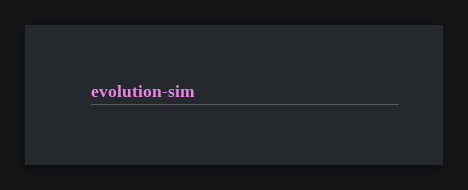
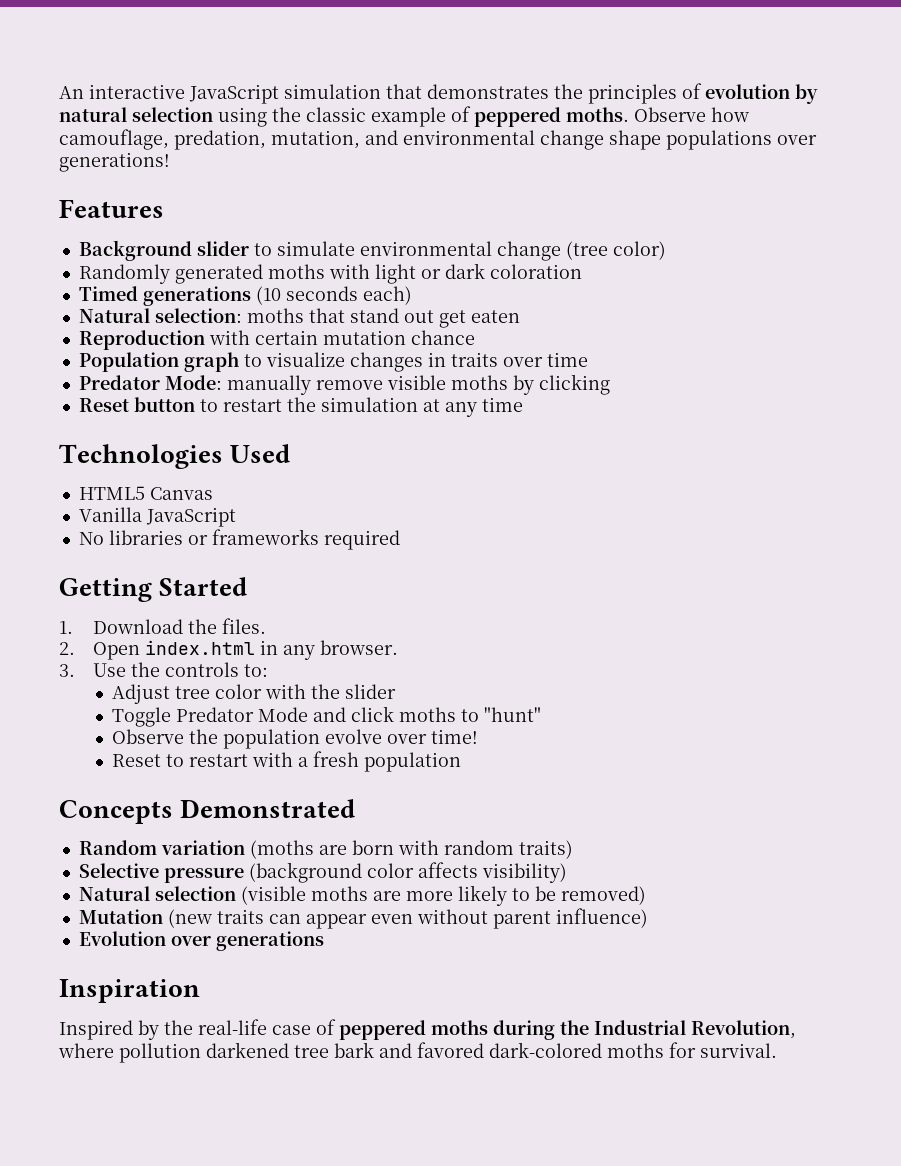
- evolution-sim
+ An interactive JavaScript simulation that demonstrates the principles of evolution by natural selection using the classic example of peppered moths. Observe how camouflage, predation, mutation, and environmental change shape populations over generations!
+ Features
+ Background slider to simulate environmental change (tree color)
+ Randomly generated moths with light or dark coloration
+ Timed generations (10 seconds each)
+ Natural selection: moths that stand out get eaten
+ Reproduction with certain mutation chance
+ Population graph to visualize changes in traits over time
+ Predator Mode: manually remove visible moths by clicking
+ Reset button to restart the simulation at any time
+ Technologies Used
+ HTML5 Canvas
+ Vanilla JavaScript
+ No libraries or frameworks required
+ Getting Started
+ 1. Download the files.
+ 2. Open index.html in any browser.
+ 3. Use the controls to:
+ Adjust tree color with the slider
+ Toggle Predator Mode and click moths to "hunt"
+ Observe the population evolve over time!
+ Reset to restart with a fresh population
+ Concepts Demonstrated
+ Random variation (moths are born with random traits)
+ Selective pressure (background color affects visibility)
+ Natural selection (visible moths are more likely to be removed)
+ Mutation (new traits can appear even without parent influence)
+ Evolution over generations
+ Inspiration
+ Inspired by the real-life case of peppered moths during the Industrial Revolution, where pollution darkened tree bark and favored dark-colored moths for survival.

